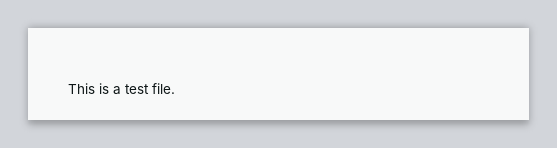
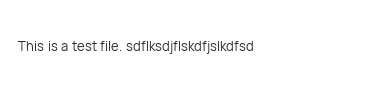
- This is a test file.
+ This is a test file. sdflksdjflskdfjslkdfsd

